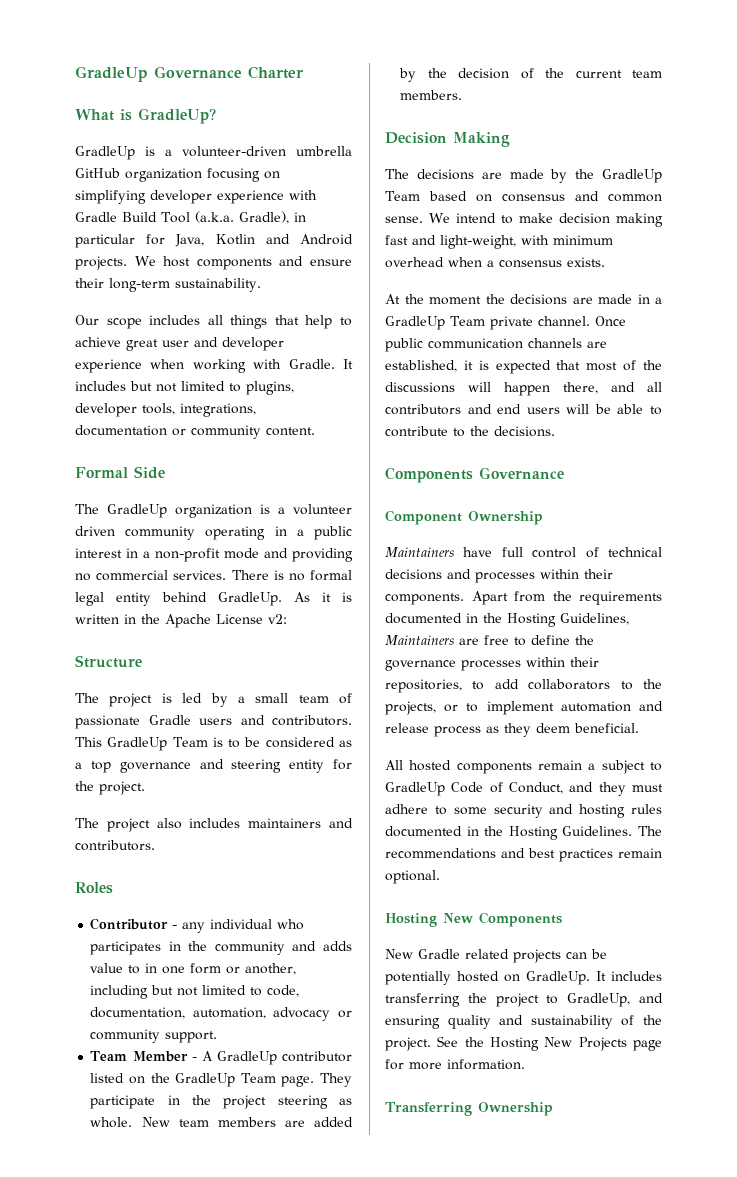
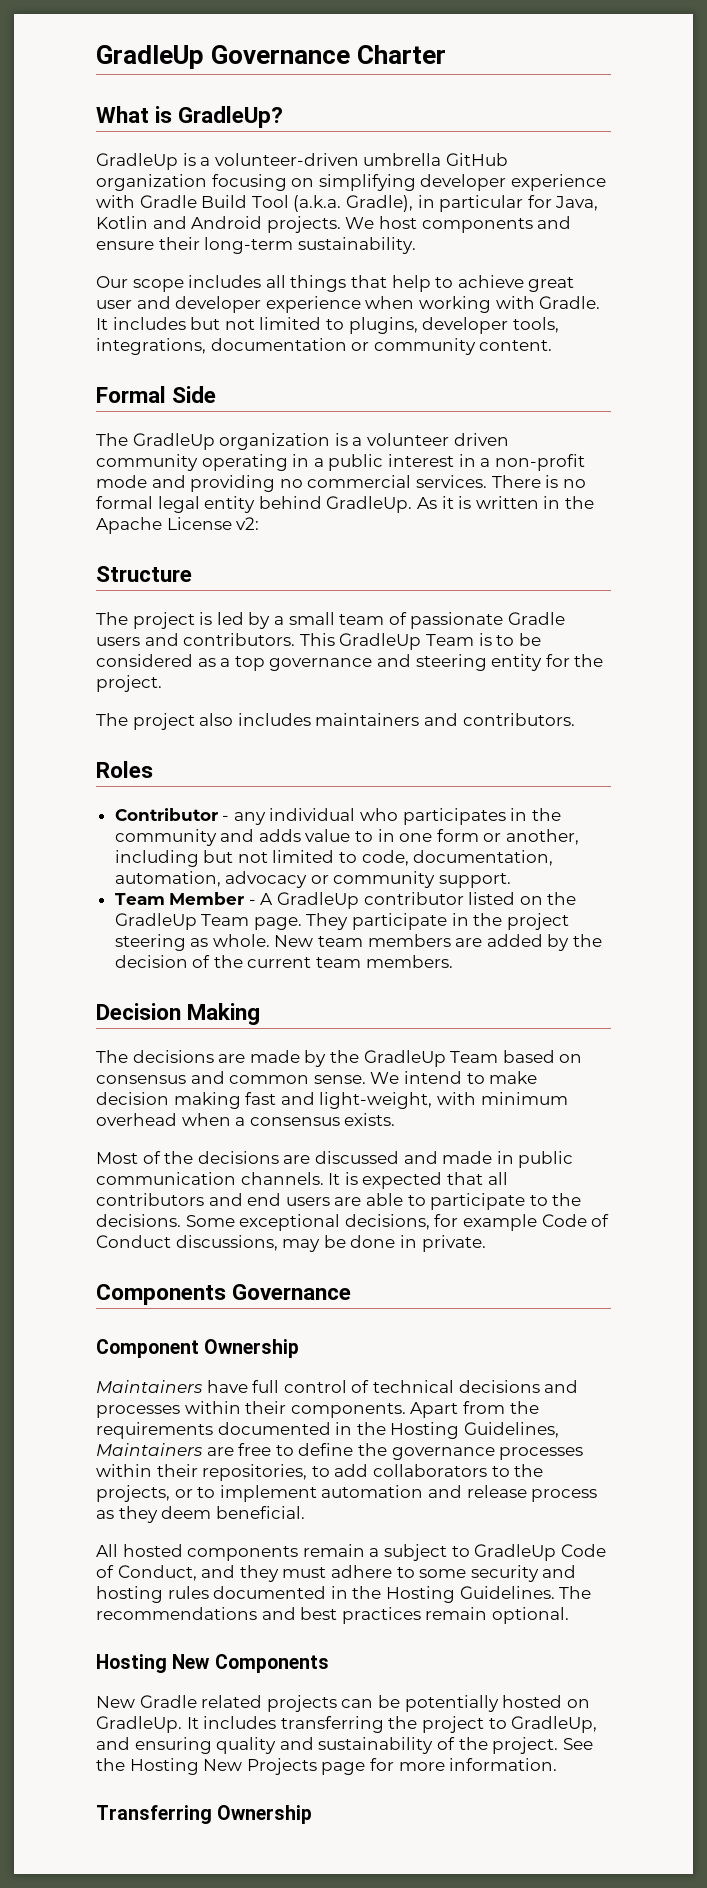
- At the moment the decisions are made in a GradleUp Team private channel. Once public communication channels are established, it is expected that most of the discussions will happen there, and all contributors and end users will be able to contribute to the decisions.
+ Most of the decisions are discussed and made in public communication channels. It is expected that all contributors and end users are able to participate to the decisions. Some exceptional decisions, for example Code of Conduct discussions, may be done in private.

